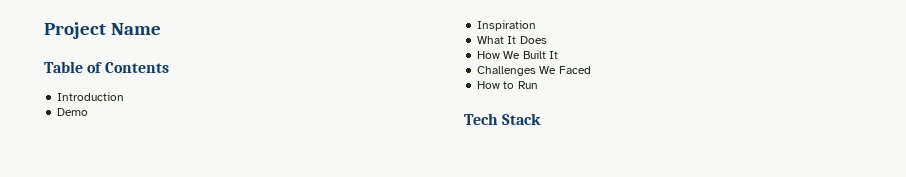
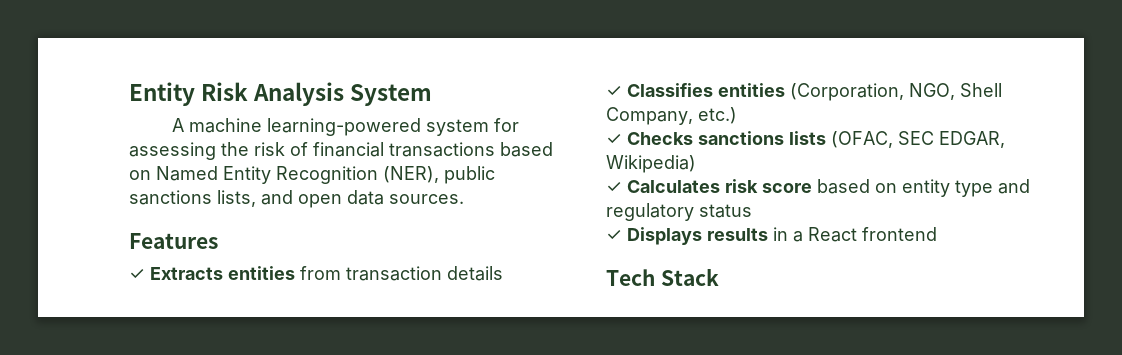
- Project Name
- Table of Contents
- Introduction
- Demo
- Inspiration
- What It Does
- How We Built It
- Challenges We Faced
- How to Run
+ Entity Risk Analysis System
+ A machine learning-powered system for assessing the risk of financial transactions based on Named Entity Recognition (NER), public sanctions lists, and open data sources.
+ Features
+ ✓ Extracts entities from transaction details
+ ✓ Classifies entities (Corporation, NGO, Shell Company, etc.)
+ ✓ Checks sanctions lists (OFAC, SEC EDGAR, Wikipedia)
+ ✓ Calculates risk score based on entity type and regulatory status
+ ✓ Displays results in a React frontend

